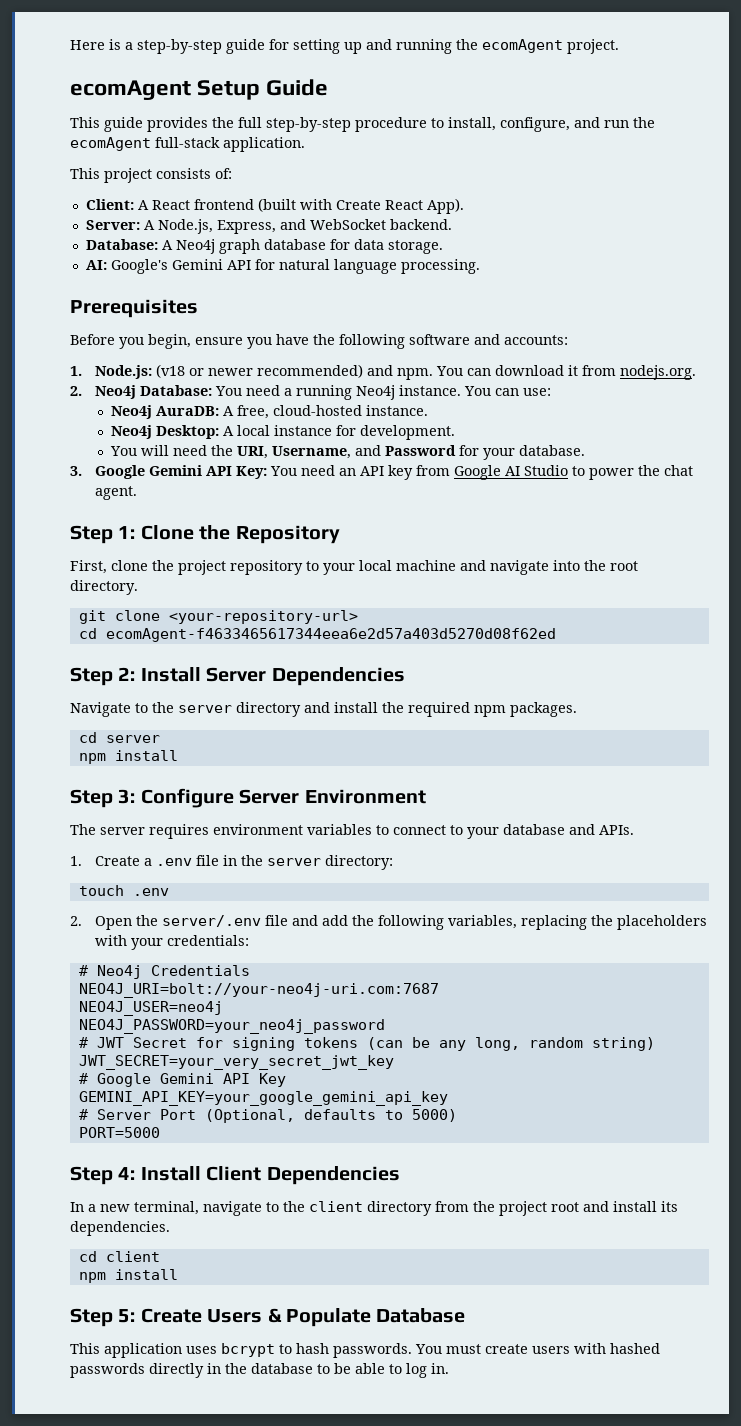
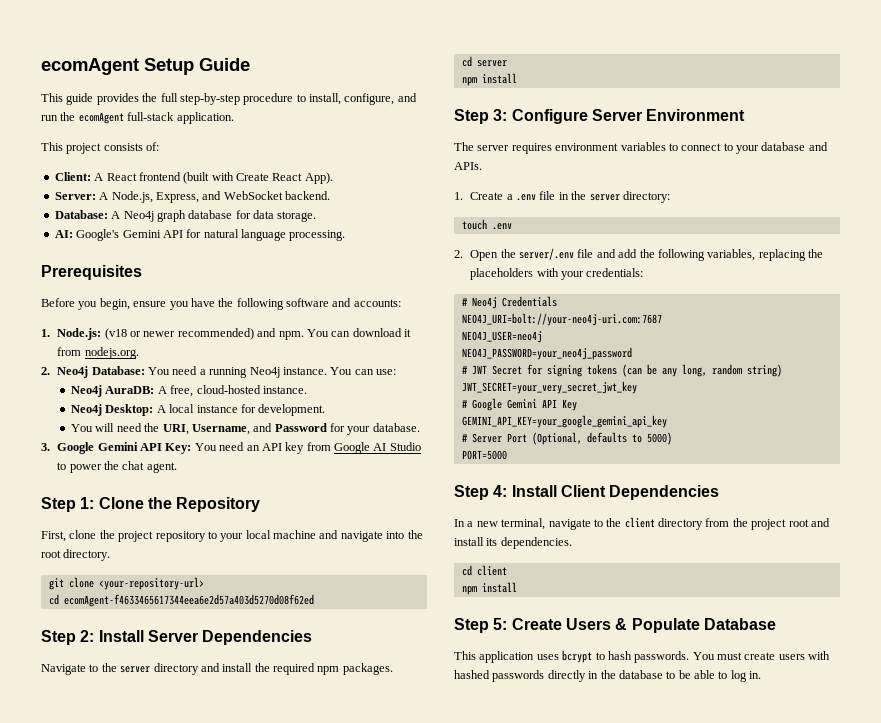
- Here is a step-by-step guide for setting up and running the ecomAgent project.

